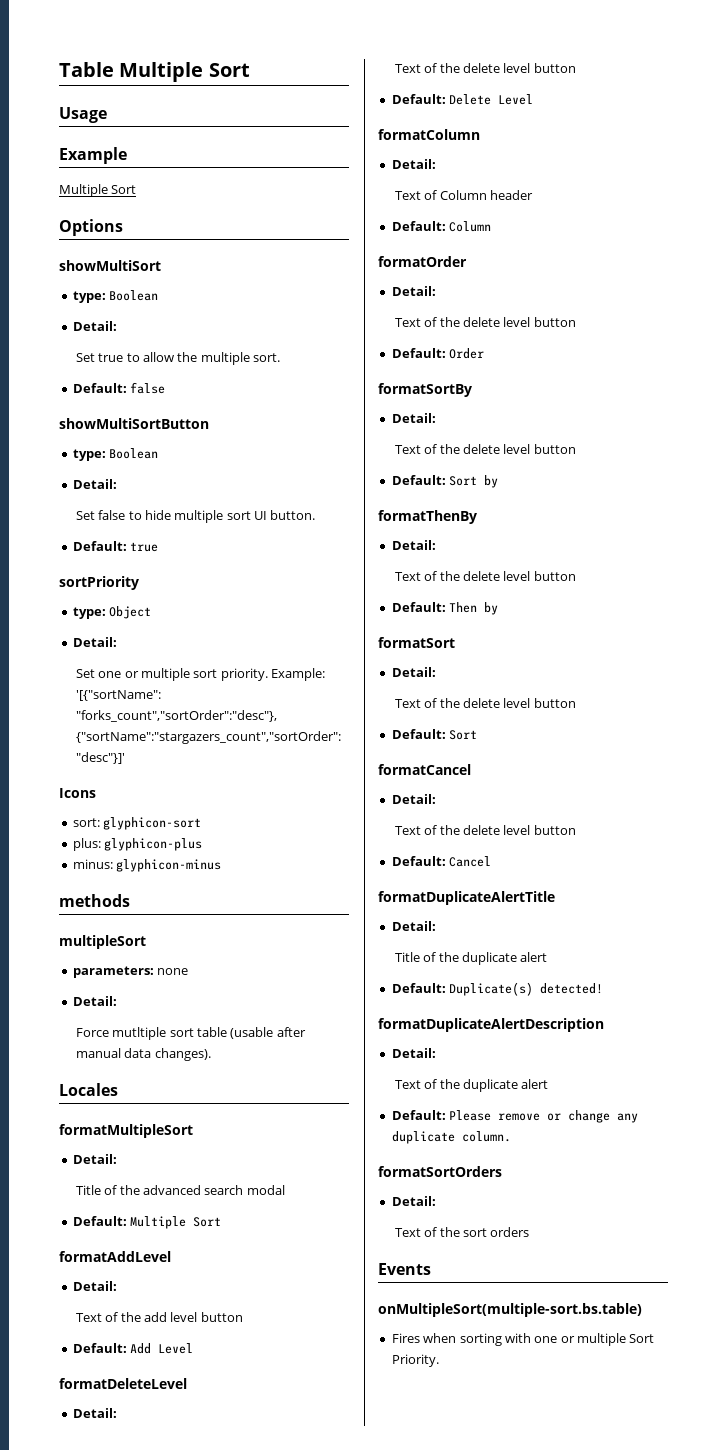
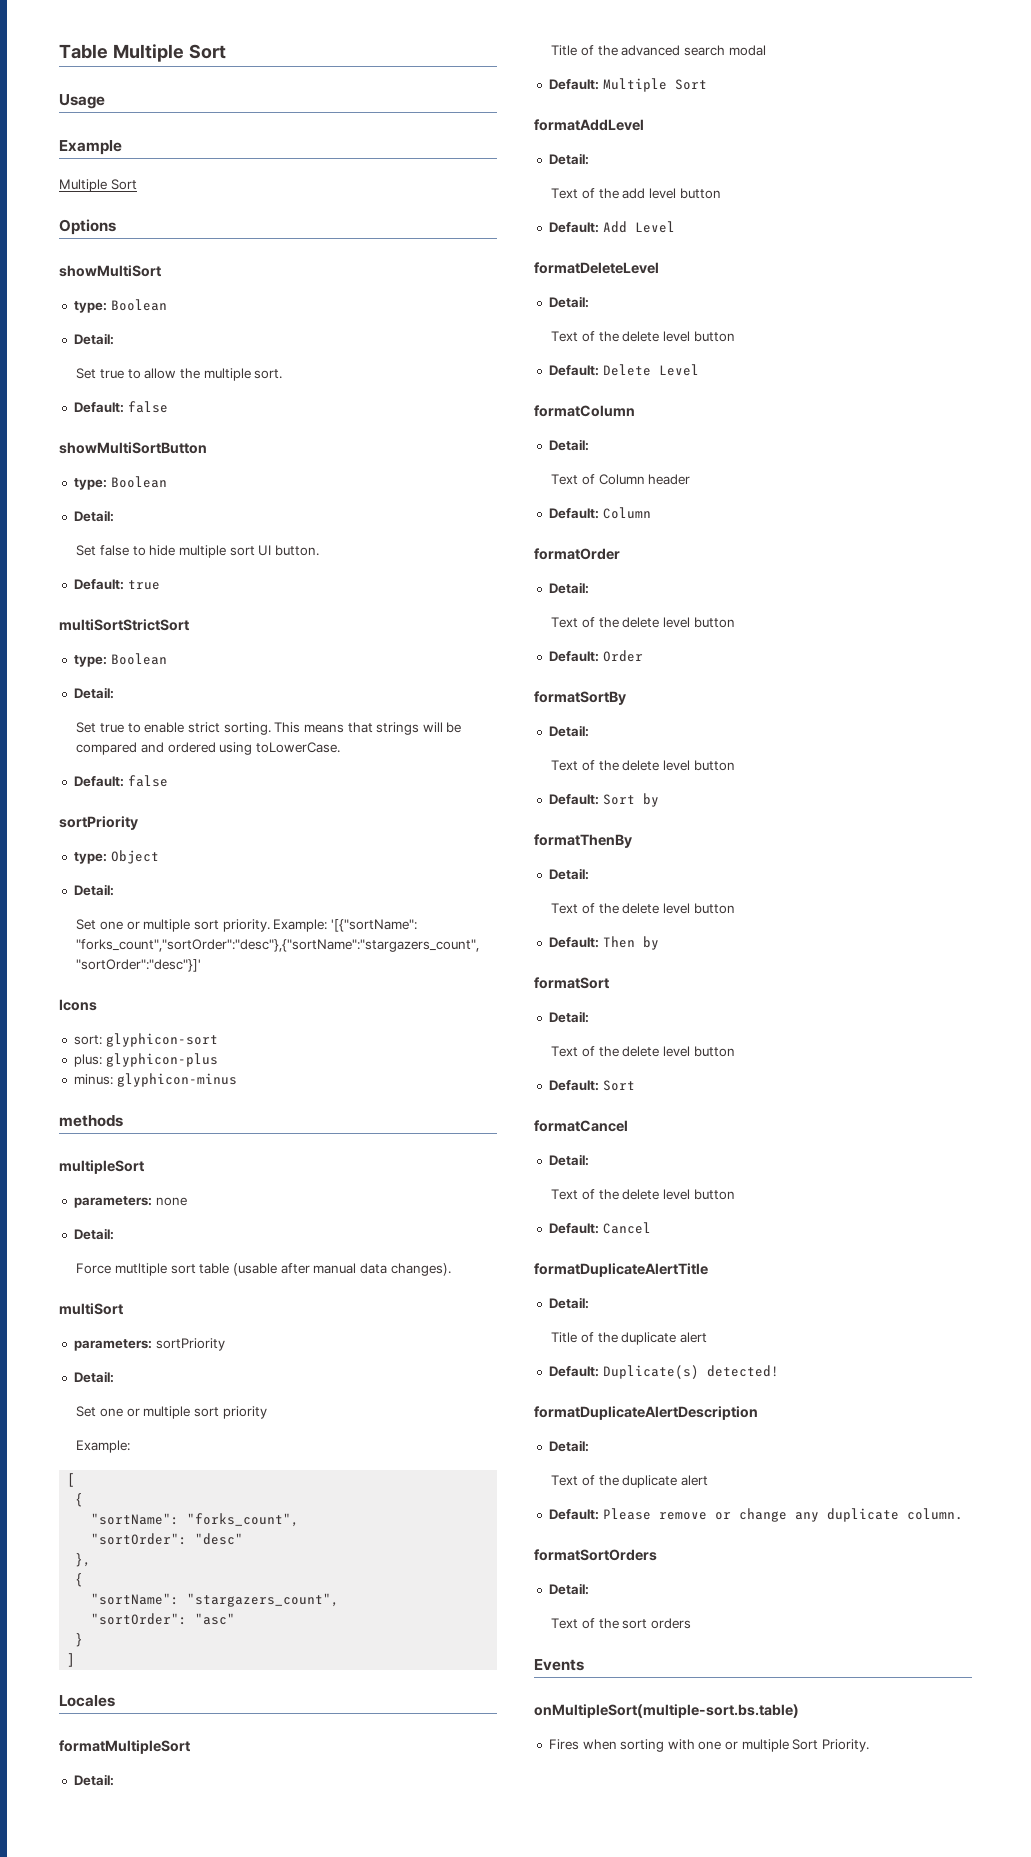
+ multiSortStrictSort
+ type: Boolean
+ Detail:
+ Set true to enable strict sorting. This means that strings will be compared and ordered using toLowerCase.
+ Default: false
+ multiSort
+ parameters: sortPriority
+ Detail:
+ Set one or multiple sort priority
+ Example:
+ [
+ {
+ "sortName": "forks_count",
+ "sortOrder": "desc"
+ },
+ {
+ "sortName": "stargazers_count",
+ "sortOrder": "asc"
+ }
+ ]

